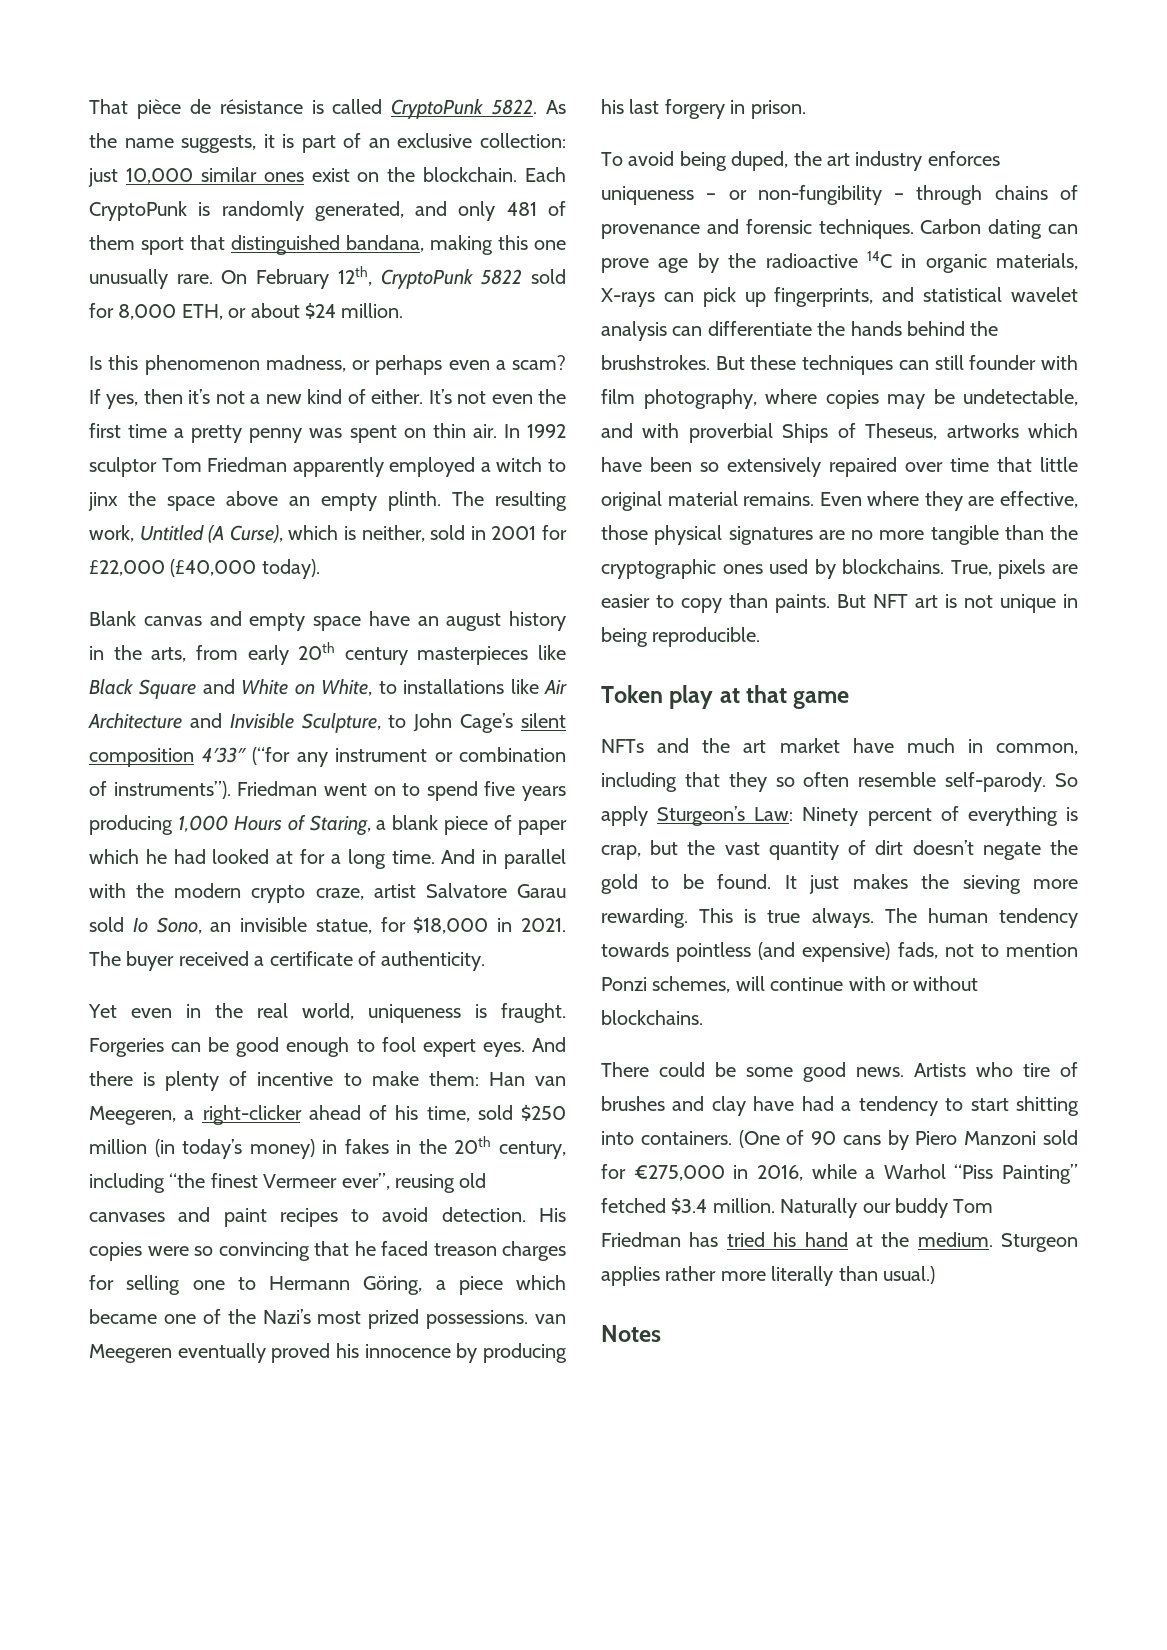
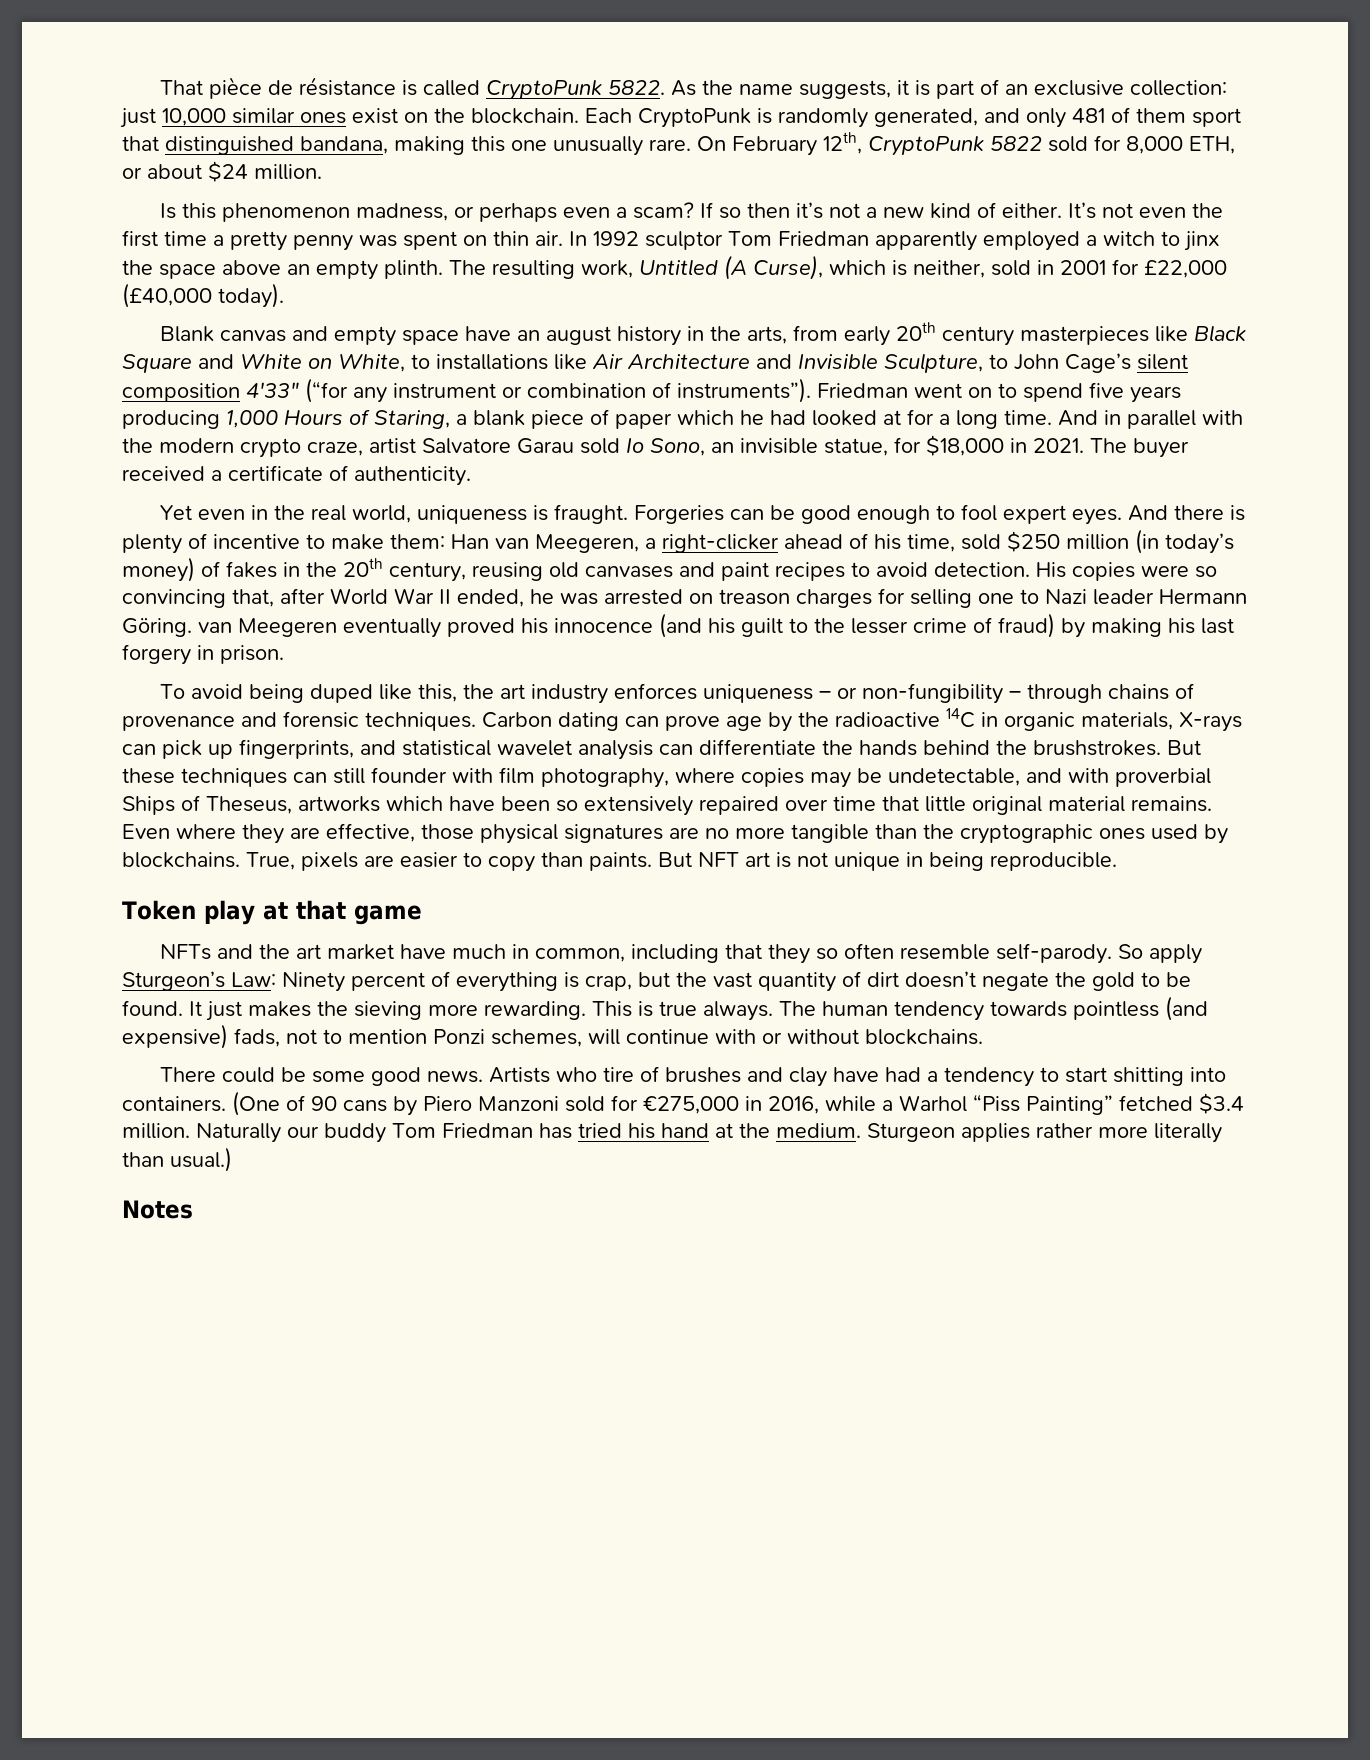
- If yes, then it’s not a new kind of either.
+ If so then it’s not a new kind of either.
- And there is plenty of incentive to make them: Han van Meegeren, a right-clicker ahead of his time, sold $250 million (in today’s money) in fakes in the 20th century, including “the finest Vermeer ever”, reusing old canvases and paint recipes to avoid detection.
+ And there is plenty of incentive to make them: Han van Meegeren, a right-clicker ahead of his time, sold $250 million (in today’s money) of fakes in the 20th century, reusing old canvases and paint recipes to avoid detection.
- His copies were so convincing that he faced treason charges for selling one to Hermann Göring, a piece which became one of the Nazi’s most prized possessions. van Meegeren eventually proved his innocence by producing his last forgery in prison.
+ His copies were so convincing that, after World War II ended, he was arrested on treason charges for selling one to Nazi leader Hermann Göring. van Meegeren eventually proved his innocence (and his guilt to the lesser crime of fraud) by making his last forgery in prison.
- To avoid being duped, the art industry enforces uniqueness – or non-fungibility – through chains of provenance and forensic techniques.
+ To avoid being duped like this, the art industry enforces uniqueness – or non-fungibility – through chains of provenance and forensic techniques.

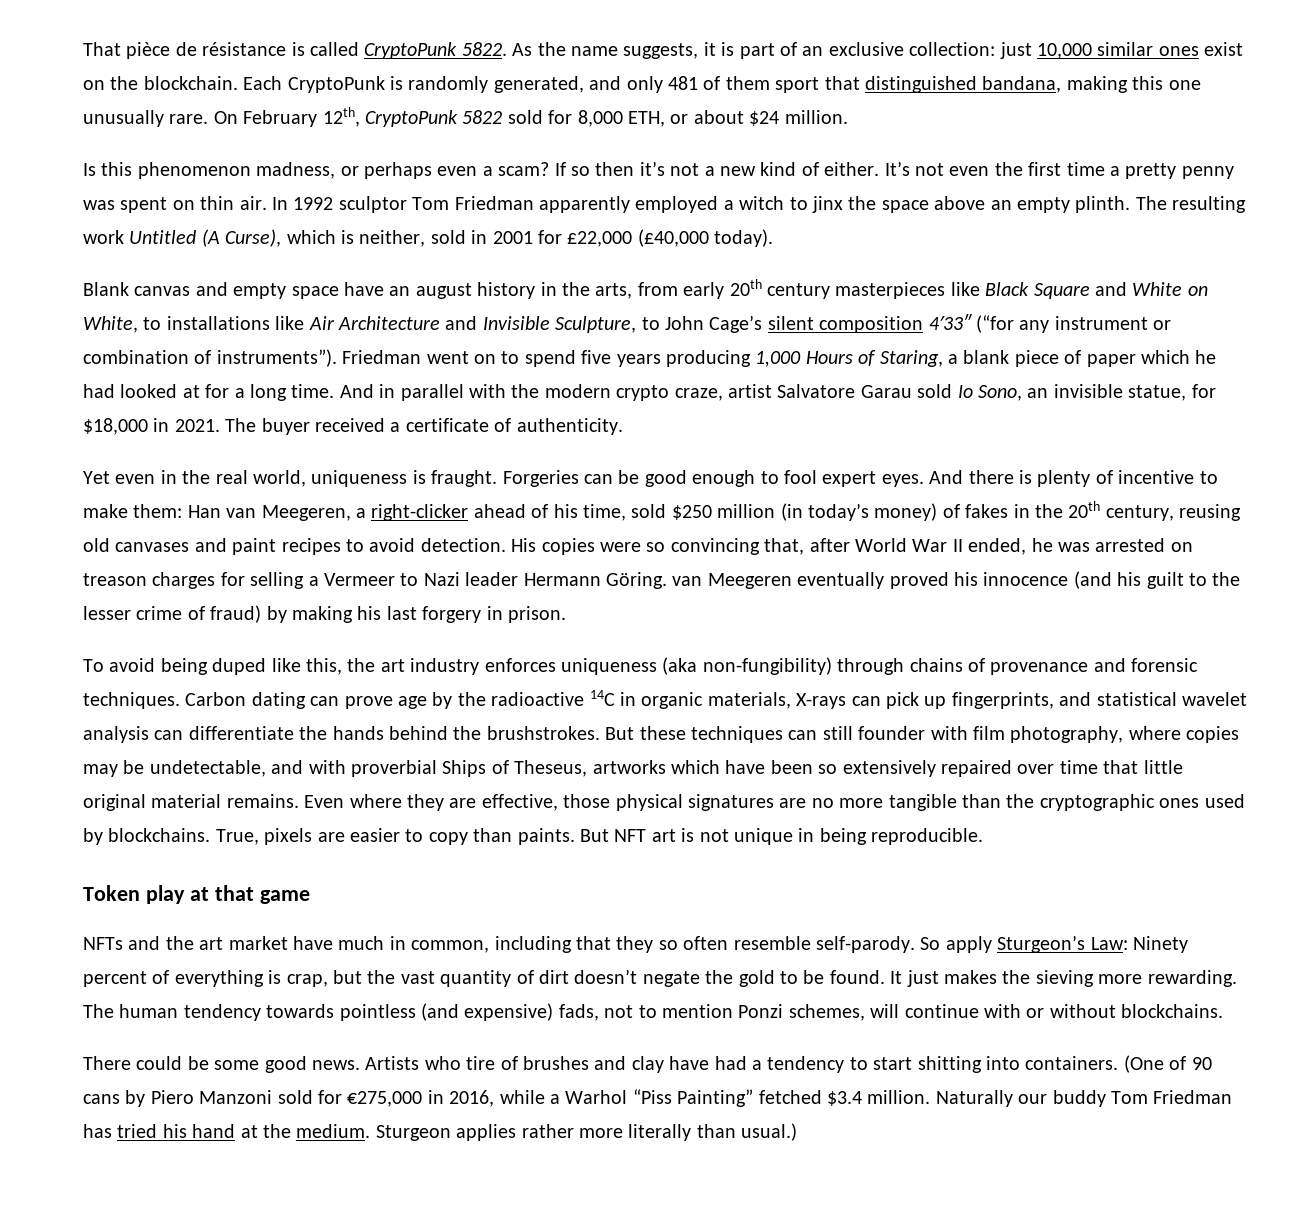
- The resulting work, Untitled (A Curse), which is neither, sold in 2001 for £22,000 (£40,000 today).
+ The resulting work Untitled (A Curse), which is neither, sold in 2001 for £22,000 (£40,000 today).
- His copies were so convincing that, after World War II ended, he was arrested on treason charges for selling one to Nazi leader Hermann Göring. van Meegeren eventually proved his innocence (and his guilt to the lesser crime of fraud) by making his last forgery in prison.
+ His copies were so convincing that, after World War II ended, he was arrested on treason charges for selling a Vermeer to Nazi leader Hermann Göring. van Meegeren eventually proved his innocence (and his guilt to the lesser crime of fraud) by making his last forgery in prison.
- To avoid being duped like this, the art industry enforces uniqueness – or non-fungibility – through chains of provenance and forensic techniques.
+ To avoid being duped like this, the art industry enforces uniqueness (aka non-fungibility) through chains of provenance and forensic techniques.
- This is true always.
- Notes

